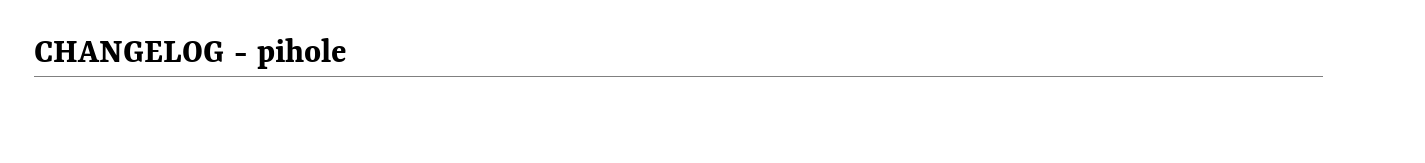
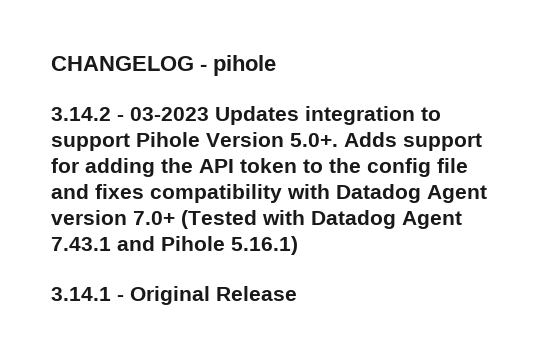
+ 3.14.2 - 03-2023 Updates integration to support Pihole Version 5.0+. Adds support for adding the API token to the config file and fixes compatibility with Datadog Agent version 7.0+ (Tested with Datadog Agent 7.43.1 and Pihole 5.16.1)
+ 3.14.1 - Original Release

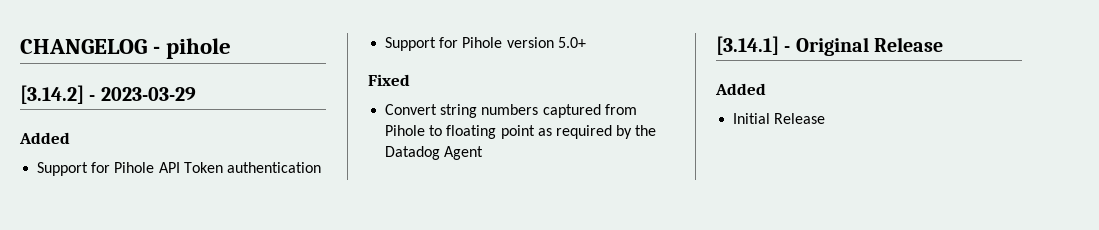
- 3.14.2 - 03-2023 Updates integration to support Pihole Version 5.0+. Adds support for adding the API token to the config file and fixes compatibility with Datadog Agent version 7.0+ (Tested with Datadog Agent 7.43.1 and Pihole 5.16.1)
- 3.14.1 - Original Release
+ [3.14.2] - 2023-03-29
+ Added
+ Support for Pihole API Token authentication
+ Support for Pihole version 5.0+
+ Fixed
+ Convert string numbers captured from Pihole to floating point as required by the Datadog Agent
+ [3.14.1] - Original Release
+ Added
+ Initial Release

